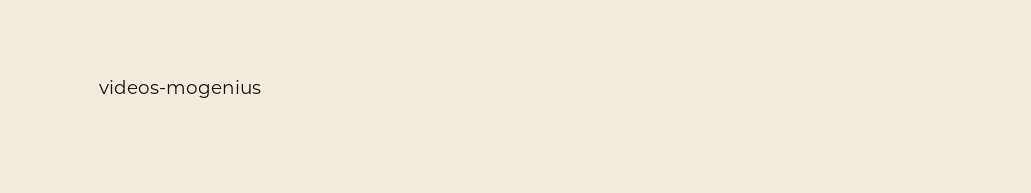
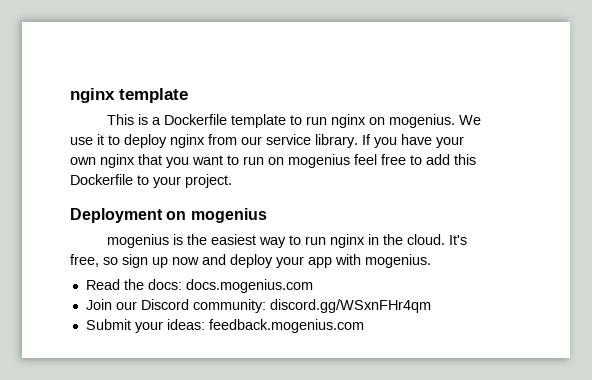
- videos-mogenius
+ nginx template
+ This is a Dockerfile template to run nginx on mogenius. We use it to deploy nginx from our service library. If you have your own nginx that you want to run on mogenius feel free to add this Dockerfile to your project.
+ Deployment on mogenius
+ mogenius is the easiest way to run nginx in the cloud. It's free, so sign up now and deploy your app with mogenius.
+ Read the docs: docs.mogenius.com
+ Join our Discord community: discord.gg/WSxnFHr4qm
+ Submit your ideas: feedback.mogenius.com

